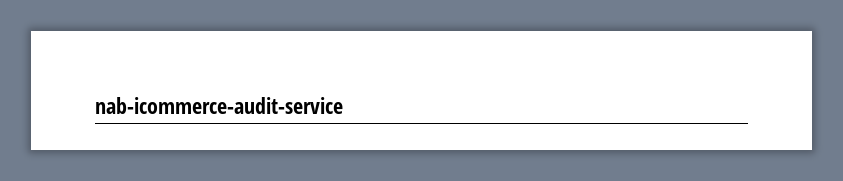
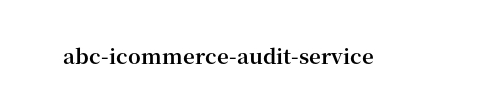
- nab-icommerce-audit-service
+ abc-icommerce-audit-service

